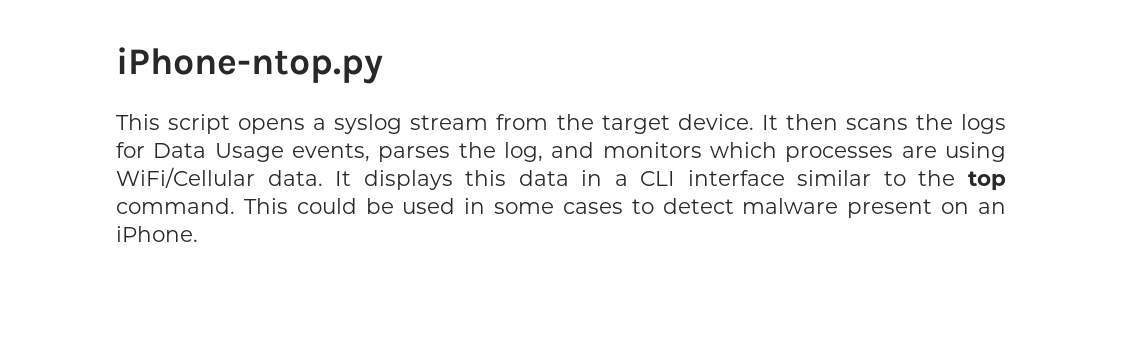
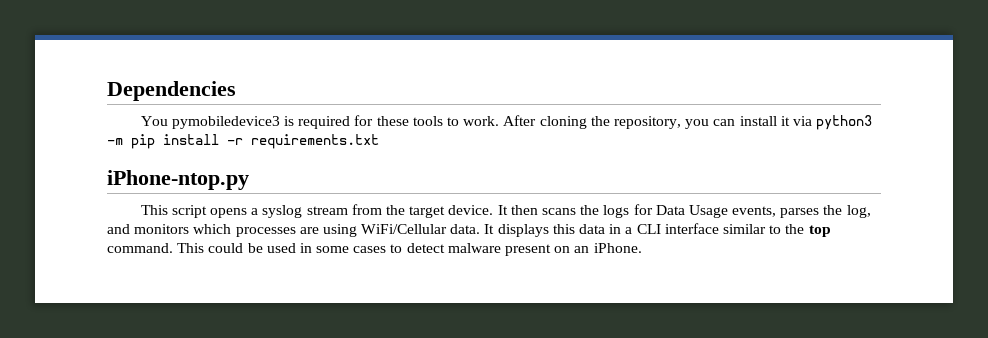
+ Dependencies
+ You pymobiledevice3 is required for these tools to work. After cloning the repository, you can install it via python3 -m pip install -r requirements.txt

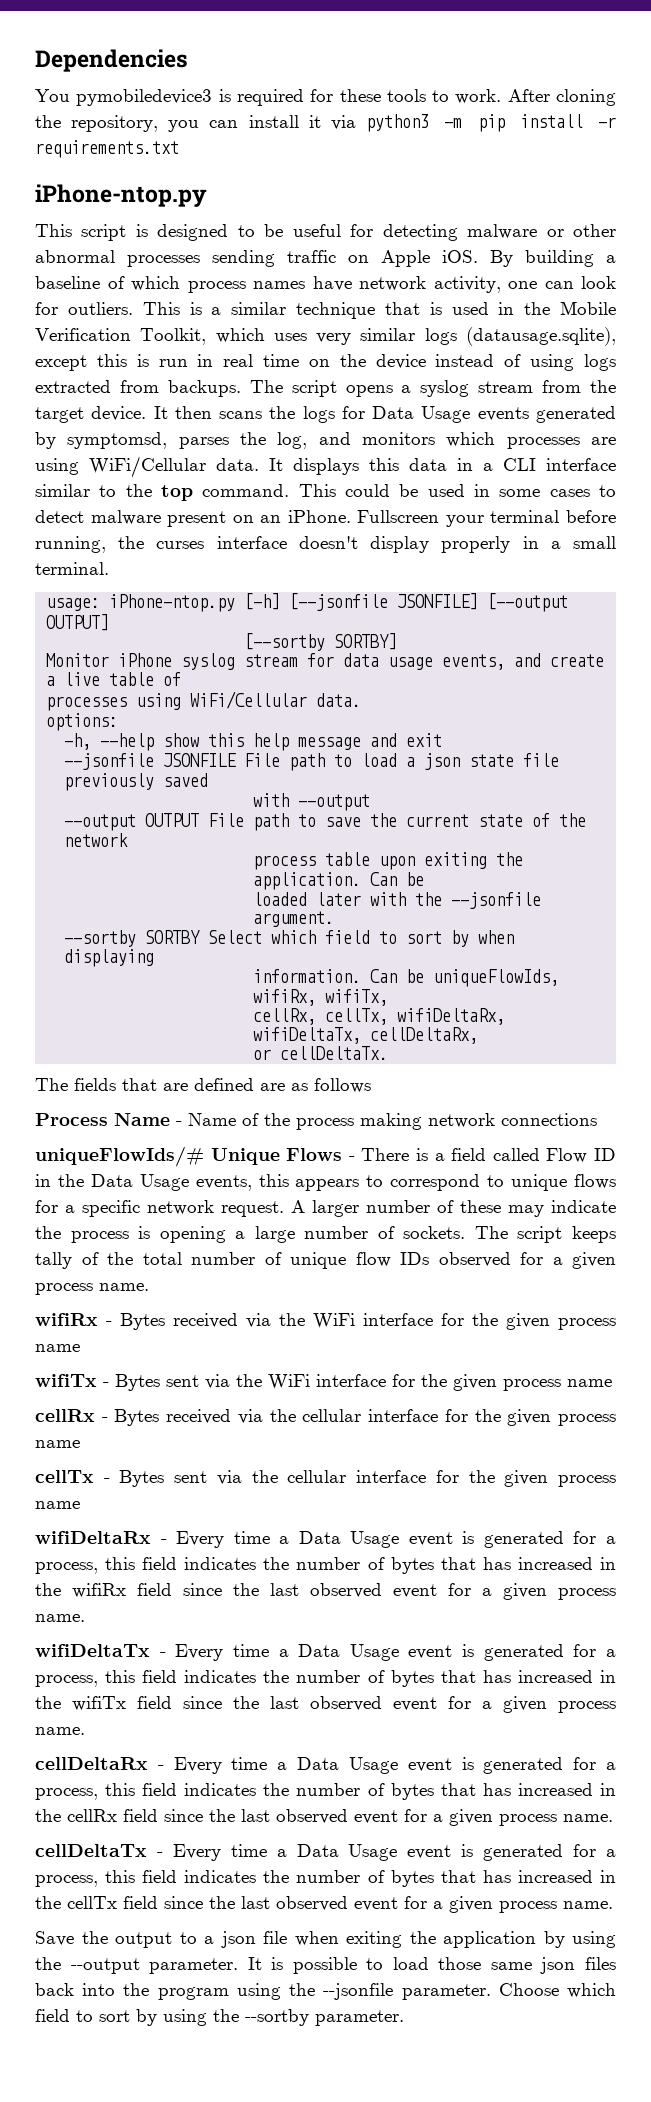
- This script opens a syslog stream from the target device.
+ This script is designed to be useful for detecting malware or other abnormal processes sending traffic on Apple iOS. By building a baseline of which process names have network activity, one can look for outliers. This is a similar technique that is used in the Mobile Verification Toolkit, which uses very similar logs (datausage.sqlite), except this is run in real time on the device instead of using logs extracted from backups. The script opens a syslog stream from the target device.
- It then scans the logs for Data Usage events, parses the log, and monitors which processes are using WiFi/Cellular data.
+ It then scans the logs for Data Usage events generated by symptomsd, parses the log, and monitors which processes are using WiFi/Cellular data.
+ Fullscreen your terminal before running, the curses interface doesn't display properly in a small terminal.
+ usage: iPhone-ntop.py [-h] [--jsonfile JSONFILE] [--output OUTPUT]
+ [--sortby SORTBY]
+ Monitor iPhone syslog stream for data usage events, and create a live table of
+ processes using WiFi/Cellular data.
+ options:
+ -h, --help show this help message and exit
+ --jsonfile JSONFILE File path to load a json state file previously saved
+ with --output
+ --output OUTPUT File path to save the current state of the network
+ process table upon exiting the application. Can be
+ loaded later with the --jsonfile argument.
+ --sortby SORTBY Select which field to sort by when displaying
+ information. Can be uniqueFlowIds, wifiRx, wifiTx,
+ cellRx, cellTx, wifiDeltaRx, wifiDeltaTx, cellDeltaRx,
+ or cellDeltaTx.
+ The fields that are defined are as follows
+ Process Name - Name of the process making network connections
+ uniqueFlowIds/# Unique Flows - There is a field called Flow ID in the Data Usage events, this appears to correspond to unique flows for a specific network request. A larger number of these may indicate the process is opening a large number of sockets. The script keeps tally of the total number of unique flow IDs observed for a given process name.
+ wifiRx - Bytes received via the WiFi interface for the given process name
+ wifiTx - Bytes sent via the WiFi interface for the given process name
+ cellRx - Bytes received via the cellular interface for the given process name
+ cellTx - Bytes sent via the cellular interface for the given process name
+ wifiDeltaRx - Every time a Data Usage event is generated for a process, this field indicates the number of bytes that has increased in the wifiRx field since the last observed event for a given process name.
+ wifiDeltaTx - Every time a Data Usage event is generated for a process, this field indicates the number of bytes that has increased in the wifiTx field since the last observed event for a given process name.
+ cellDeltaRx - Every time a Data Usage event is generated for a process, this field indicates the number of bytes that has increased in the cellRx field since the last observed event for a given process name.
+ cellDeltaTx - Every time a Data Usage event is generated for a process, this field indicates the number of bytes that has increased in the cellTx field since the last observed event for a given process name.
+ Save the output to a json file when exiting the application by using the --output parameter. It is possible to load those same json files back into the program using the --jsonfile parameter. Choose which field to sort by using the --sortby parameter.

